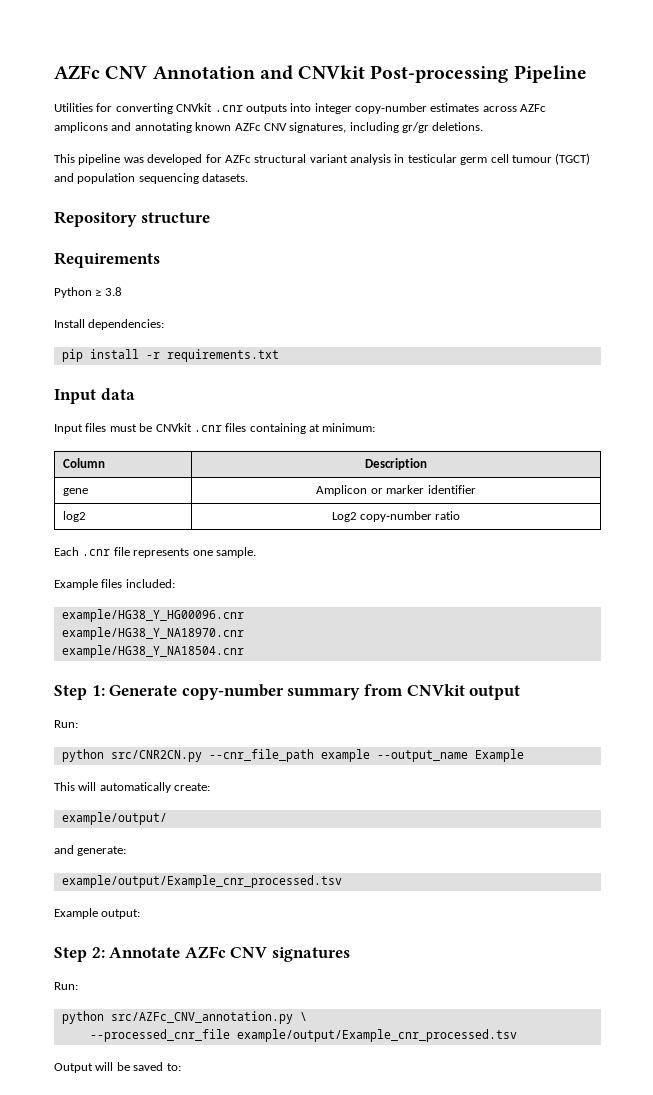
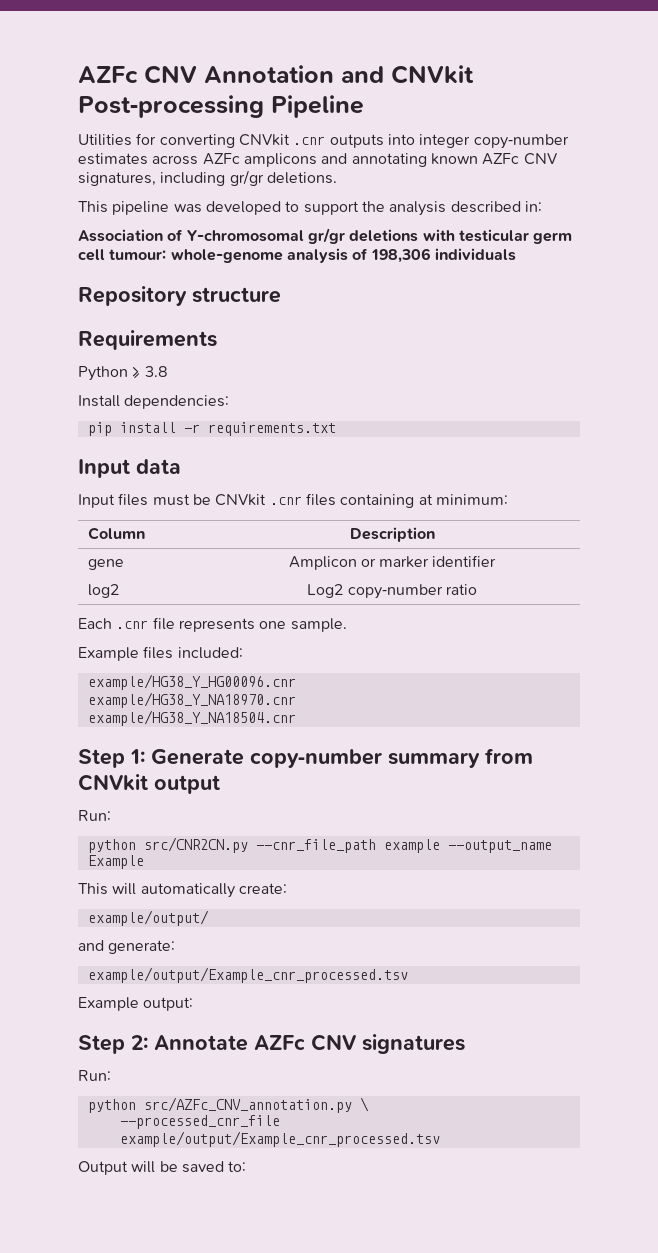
- This pipeline was developed for AZFc structural variant analysis in testicular germ cell tumour (TGCT) and population sequencing datasets.
+ This pipeline was developed to support the analysis described in:
+ Association of Y-chromosomal gr/gr deletions with testicular germ cell tumour: whole-genome analysis of 198,306 individuals

